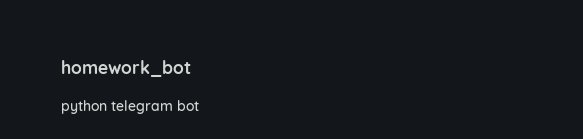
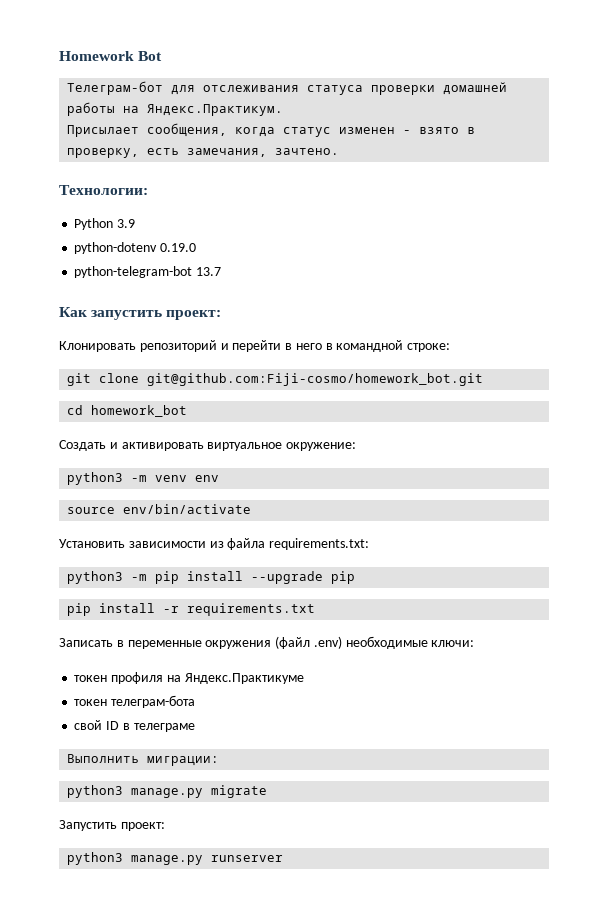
- homework_bot
- python telegram bot
+ Homework Bot
+ Телеграм-бот для отслеживания статуса проверки домашней работы на Яндекс.Практикум.
+ Присылает сообщения, когда статус изменен - взято в проверку, есть замечания, зачтено.
+ Технологии:
+ Python 3.9
+ python-dotenv 0.19.0
+ python-telegram-bot 13.7
+ Как запустить проект:
+ Клонировать репозиторий и перейти в него в командной строке:
+ git clone git@github.com:Fiji-cosmo/homework_bot.git
+ cd homework_bot
+ Cоздать и активировать виртуальное окружение:
+ python3 -m venv env
+ source env/bin/activate
+ Установить зависимости из файла requirements.txt:
+ python3 -m pip install --upgrade pip
+ pip install -r requirements.txt
+ Записать в переменные окружения (файл .env) необходимые ключи:
+ токен профиля на Яндекс.Практикуме
+ токен телеграм-бота
+ свой ID в телеграме
+ Выполнить миграции:
+ python3 manage.py migrate
+ Запустить проект:
+ python3 manage.py runserver

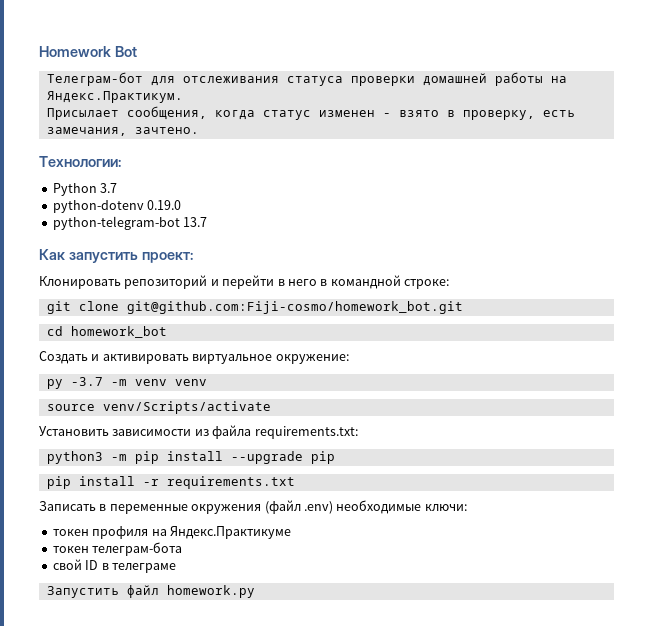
- Python 3.9
+ Python 3.7
- python3 -m venv env
+ py -3.7 -m venv venv
- source env/bin/activate
+ source venv/Scripts/activate
- Выполнить миграции:
- python3 manage.py migrate
- Запустить проект:
- python3 manage.py runserver
+ Запустить файл homework.py

